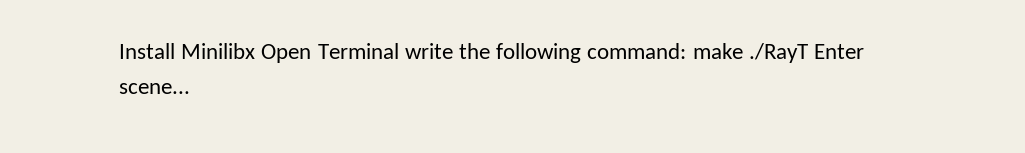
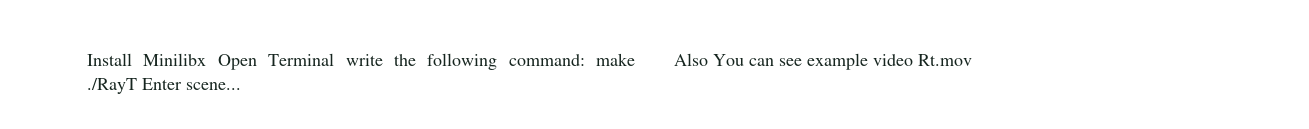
+ Also You can see example video Rt.mov

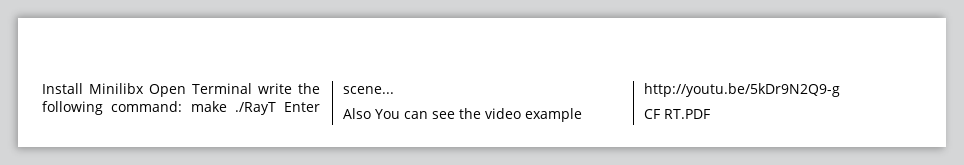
- Also You can see example video Rt.mov
+ Also You can see the video example http://youtu.be/5kDr9N2Q9-g
+ CF RT.PDF

